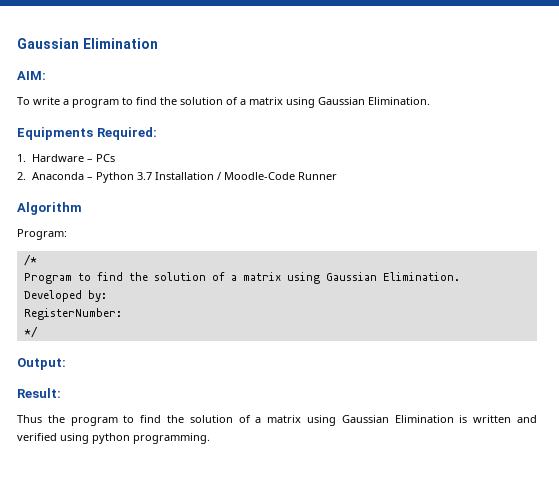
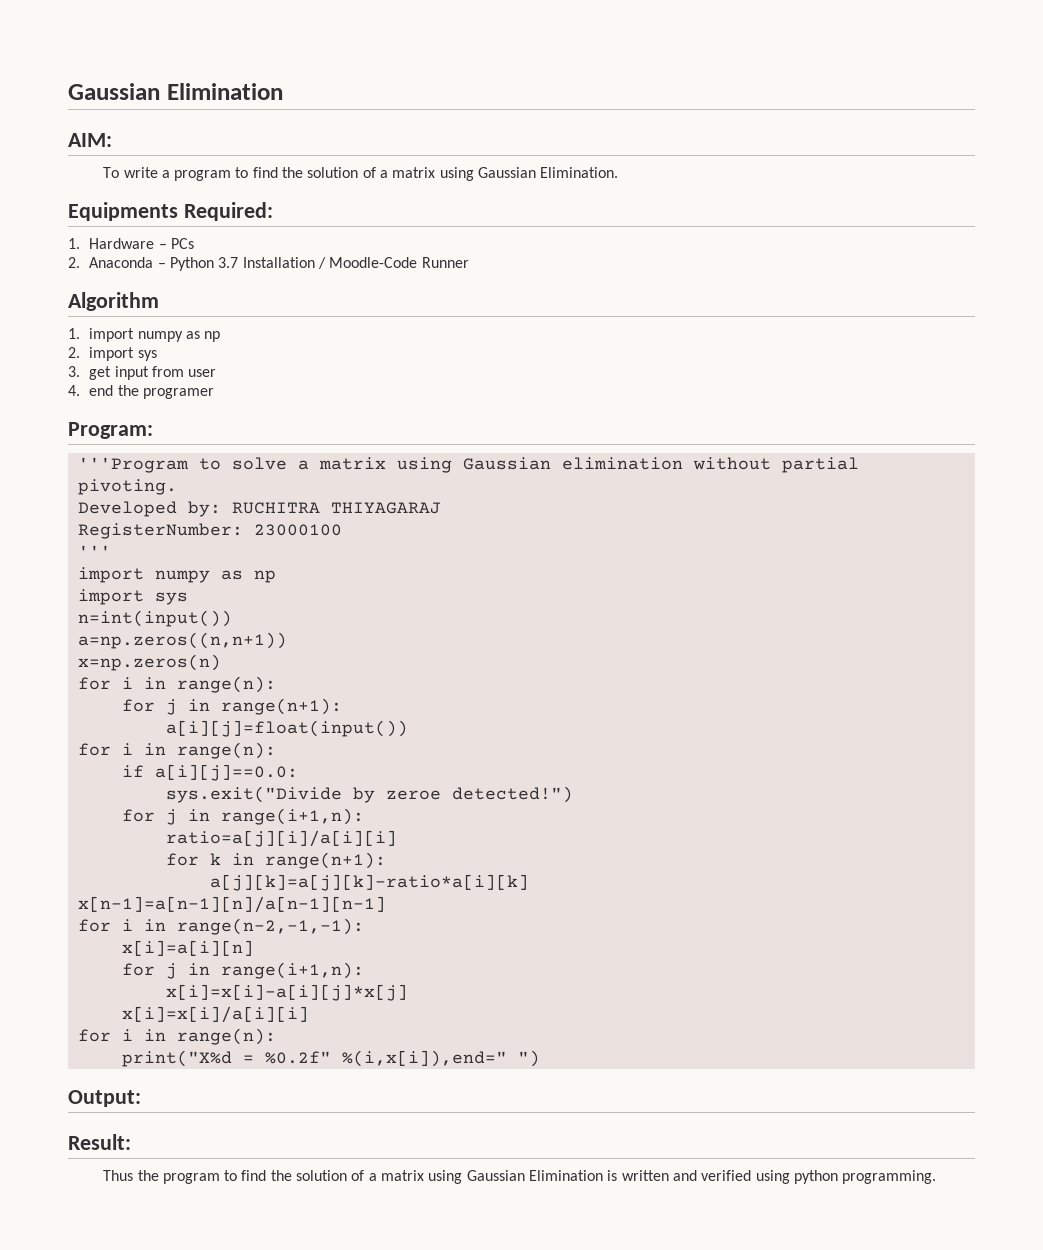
+ 1. import numpy as np
+ 2. import sys
+ 3. get input from user
+ 4. end the programer
  Program:
- /*
- Program to find the solution of a matrix using Gaussian Elimination.
+ '''Program to solve a matrix using Gaussian elimination without partial pivoting.
- Developed by:
+ Developed by: RUCHITRA THIYAGARAJ
- RegisterNumber:
- */
+ RegisterNumber: 23000100
+ '''
+ import numpy as np
+ import sys
+ n=int(input())
+ a=np.zeros((n,n+1))
+ x=np.zeros(n)
+ for i in range(n):
+ for j in range(n+1):
+ a[i][j]=float(input())
+ for i in range(n):
+ if a[i][j]==0.0:
+ sys.exit("Divide by zeroe detected!")
+ for j in range(i+1,n):
+ ratio=a[j][i]/a[i][i]
+ for k in range(n+1):
+ a[j][k]=a[j][k]-ratio*a[i][k]
+ x[n-1]=a[n-1][n]/a[n-1][n-1]
+ for i in range(n-2,-1,-1):
+ x[i]=a[i][n]
+ for j in range(i+1,n):
+ x[i]=x[i]-a[i][j]*x[j]
+ x[i]=x[i]/a[i][i]
+ for i in range(n):
+ print("X%d = %0.2f" %(i,x[i]),end=" ")

